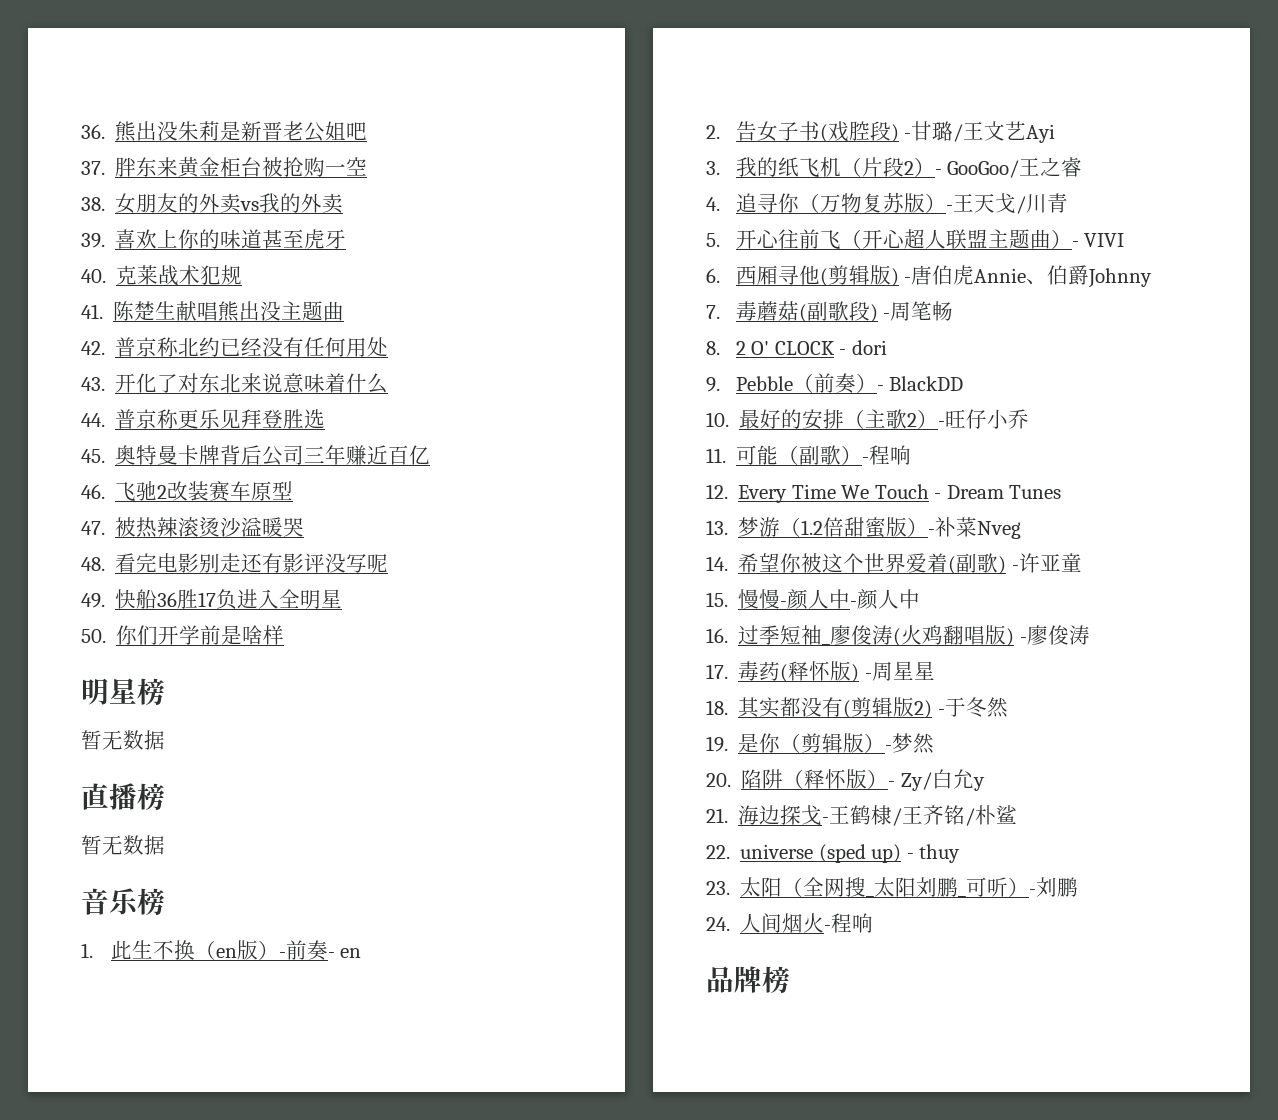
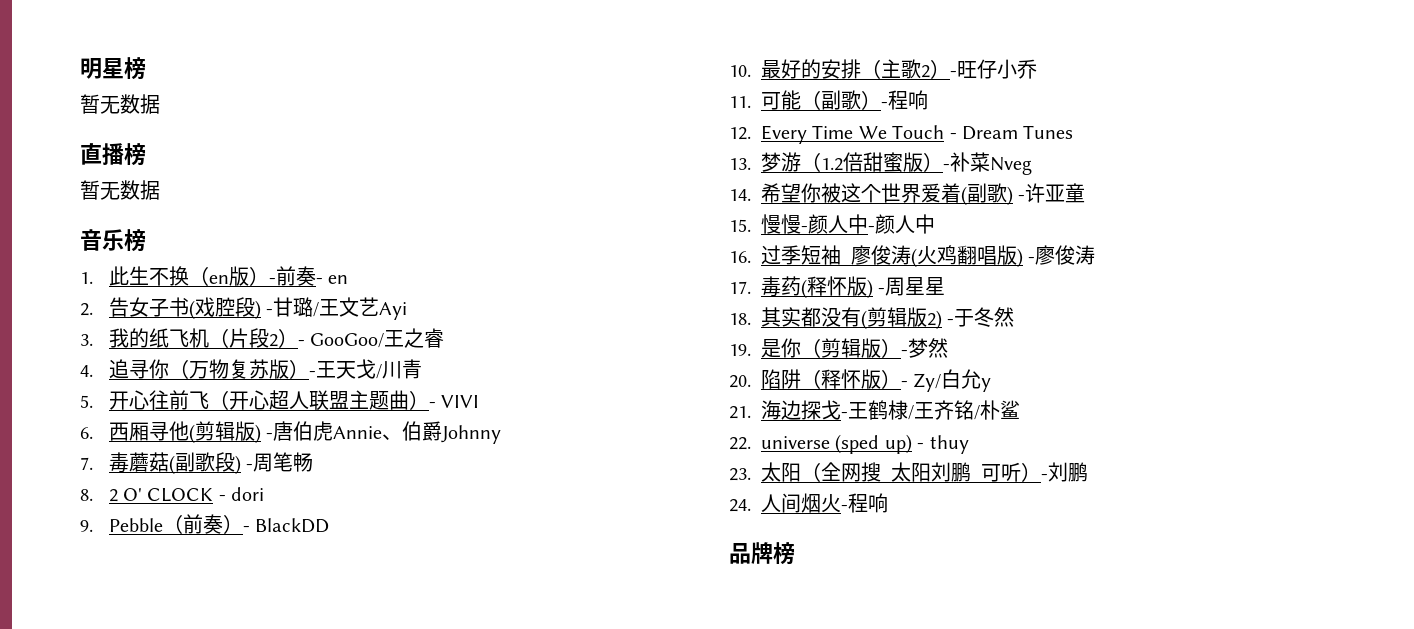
- 36.熊出没朱莉是新晋老公姐吧
- 37.胖东来黄金柜台被抢购一空
- 38.女朋友的外卖vs我的外卖
- 39.喜欢上你的味道甚至虎牙
- 40.克莱战术犯规
- 41.陈楚生献唱熊出没主题曲
- 42.普京称北约已经没有任何用处
- 43.开化了对东北来说意味着什么
- 44.普京称更乐见拜登胜选
- 45.奥特曼卡牌背后公司三年赚近百亿
- 46.飞驰2改装赛车原型
- 47.被热辣滚烫沙溢暖哭
- 48.看完电影别走还有影评没写呢
- 49.快船36胜17负进入全明星
- 50.你们开学前是啥样

